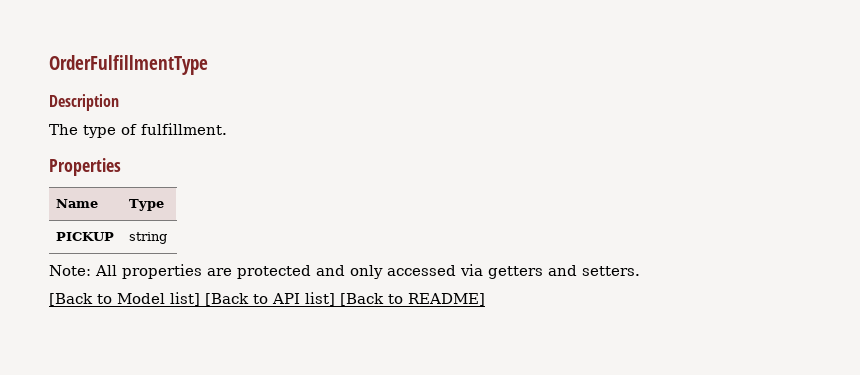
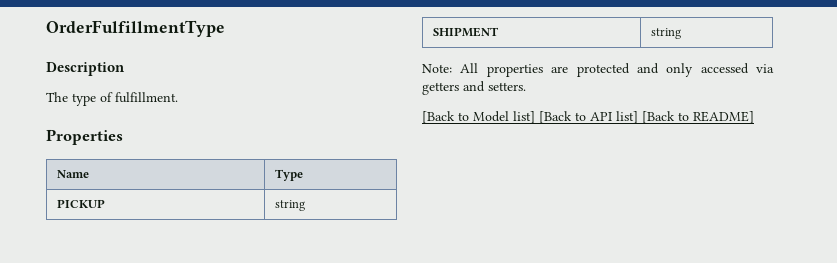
+ SHIPMENT | string

